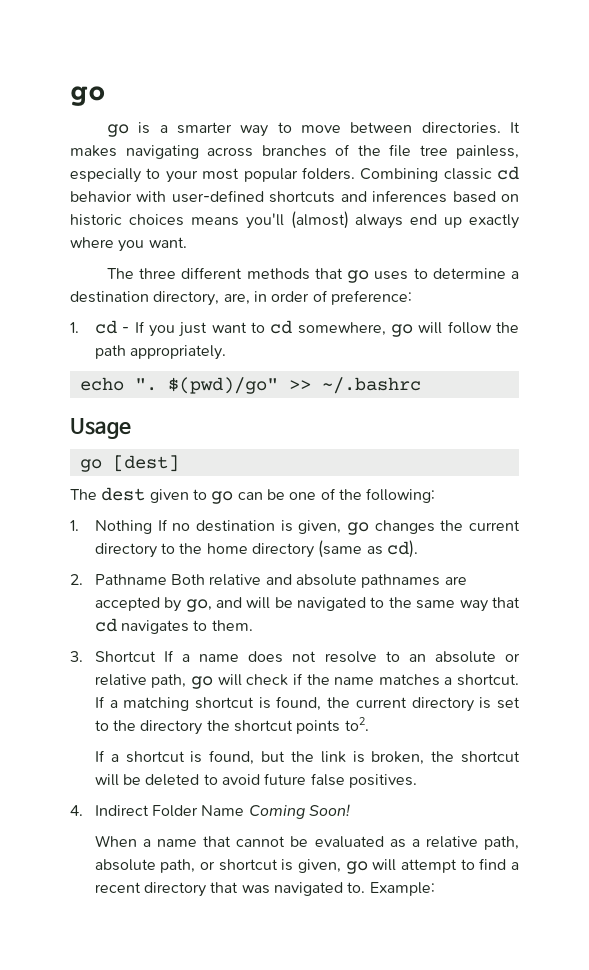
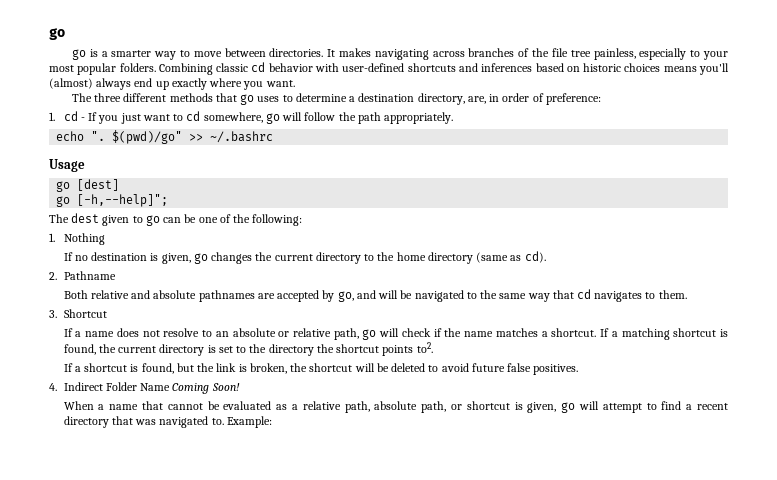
+ go [-h,--help]";
- 1. Nothing If no destination is given, go changes the current directory to the home directory (same as cd).
+ 1. Nothing
+ If no destination is given, go changes the current directory to the home directory (same as cd).
- 2. Pathname Both relative and absolute pathnames are accepted by go, and will be navigated to the same way that cd navigates to them.
+ 2. Pathname
+ Both relative and absolute pathnames are accepted by go, and will be navigated to the same way that cd navigates to them.
- 3. Shortcut If a name does not resolve to an absolute or relative path, go will check if the name matches a shortcut.
+ 3. Shortcut
+ If a name does not resolve to an absolute or relative path, go will check if the name matches a shortcut.

